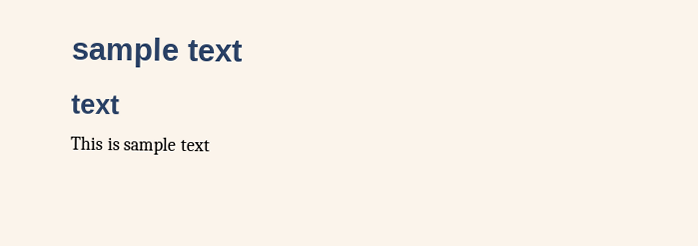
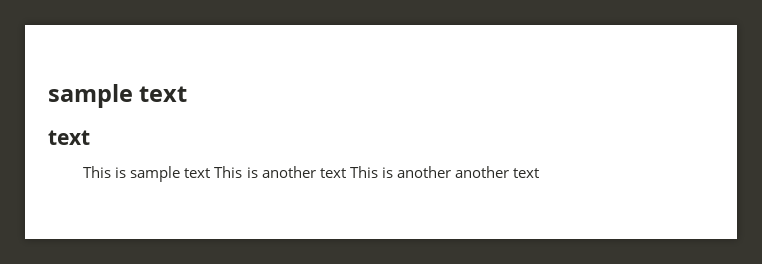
- This is sample text
+ This is sample text This is another text This is another another text

